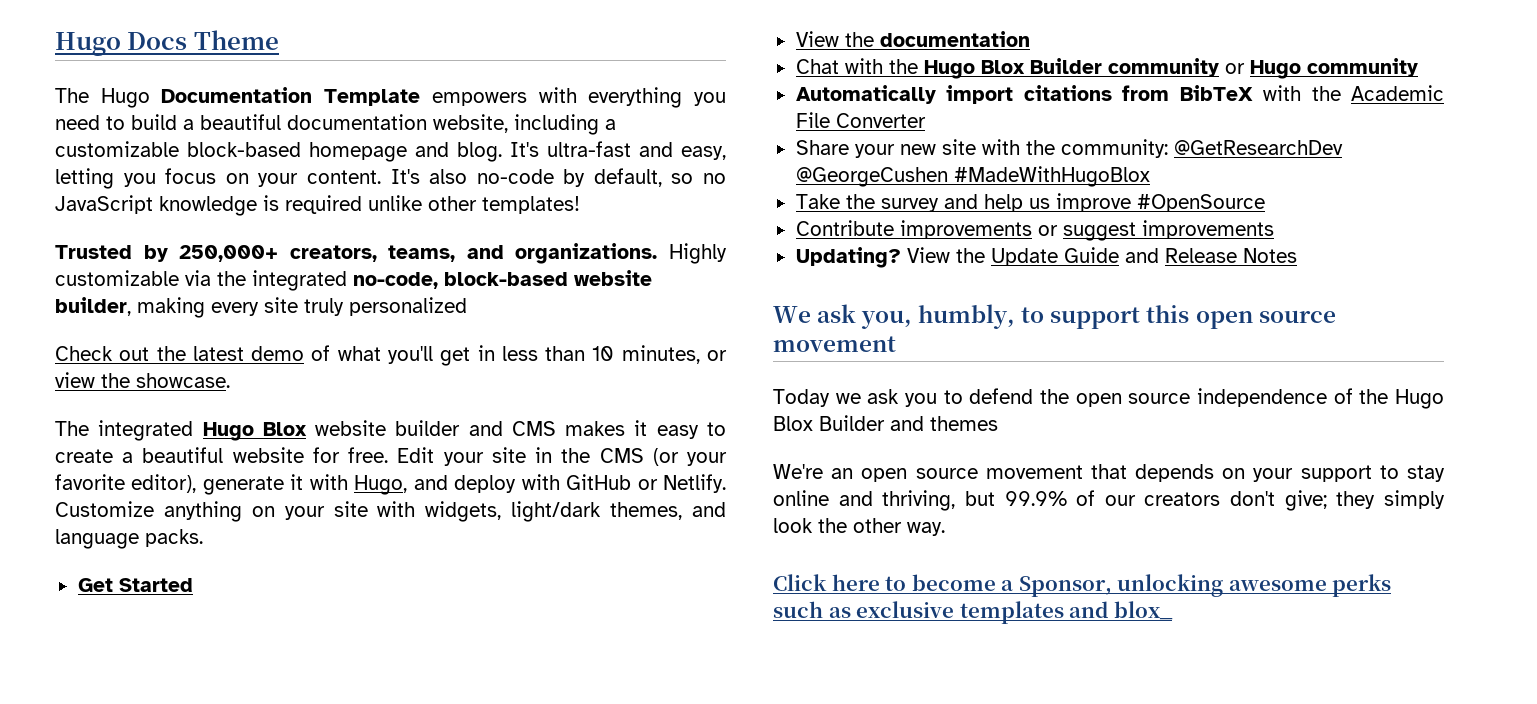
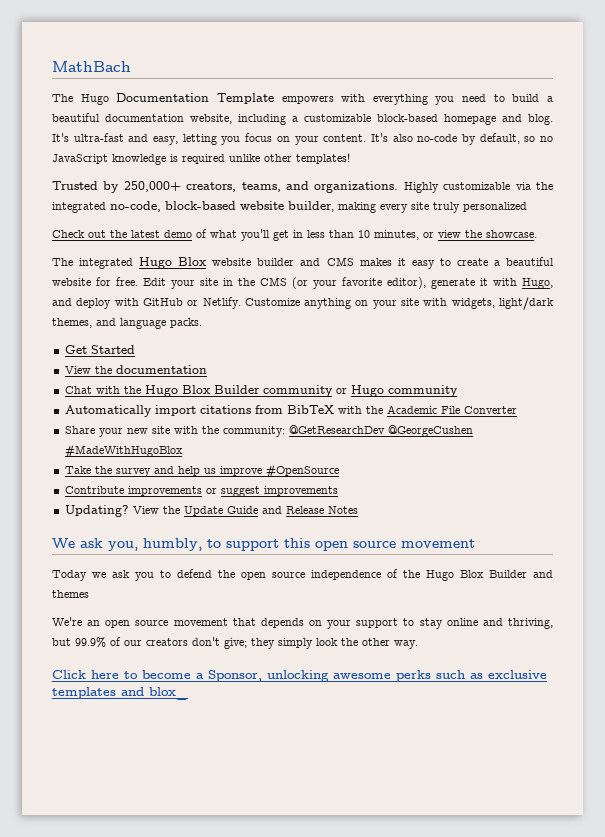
- Hugo Docs Theme
+ MathBach

